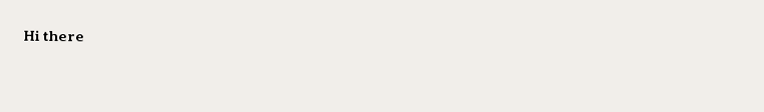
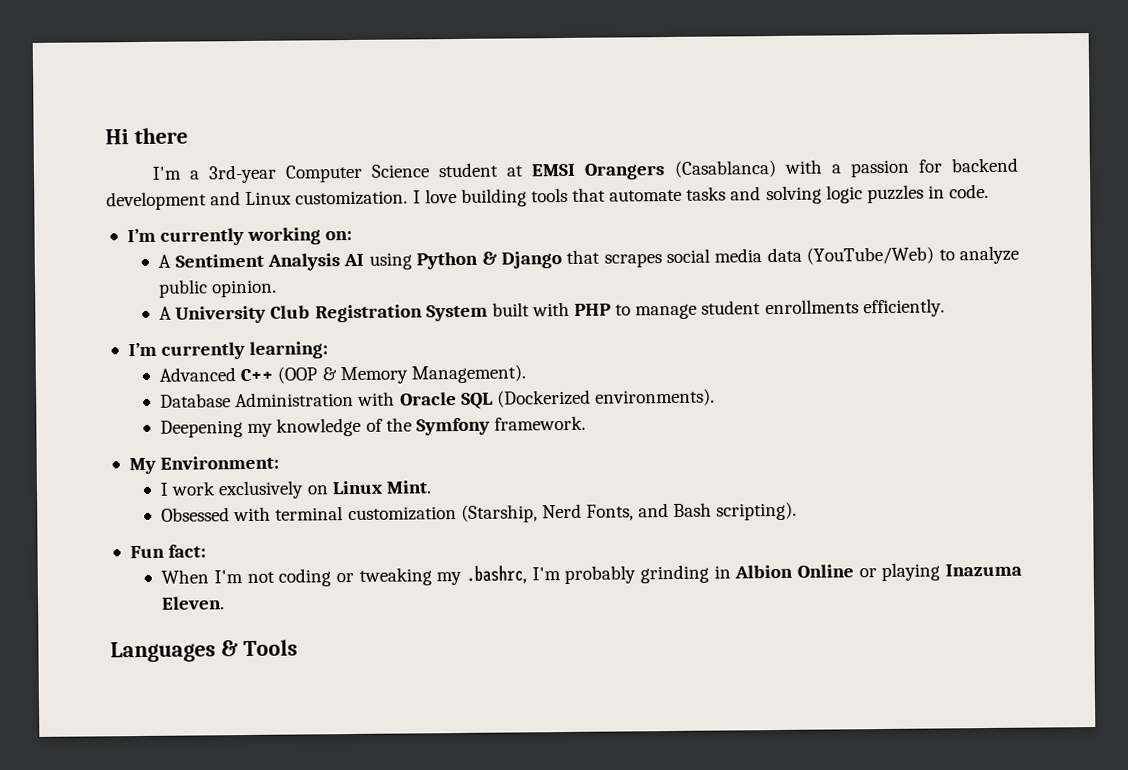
+ I'm a 3rd-year Computer Science student at EMSI Orangers (Casablanca) with a passion for backend development and Linux customization. I love building tools that automate tasks and solving logic puzzles in code.
+ I’m currently working on:
+ A Sentiment Analysis AI using Python & Django that scrapes social media data (YouTube/Web) to analyze public opinion.
+ A University Club Registration System built with PHP to manage student enrollments efficiently.
+ I’m currently learning:
+ Advanced C++ (OOP & Memory Management).
+ Database Administration with Oracle SQL (Dockerized environments).
+ Deepening my knowledge of the Symfony framework.
+ My Environment:
+ I work exclusively on Linux Mint.
+ Obsessed with terminal customization (Starship, Nerd Fonts, and Bash scripting).
+ Fun fact:
+ When I'm not coding or tweaking my .bashrc, I'm probably grinding in Albion Online or playing Inazuma Eleven.
+ Languages & Tools

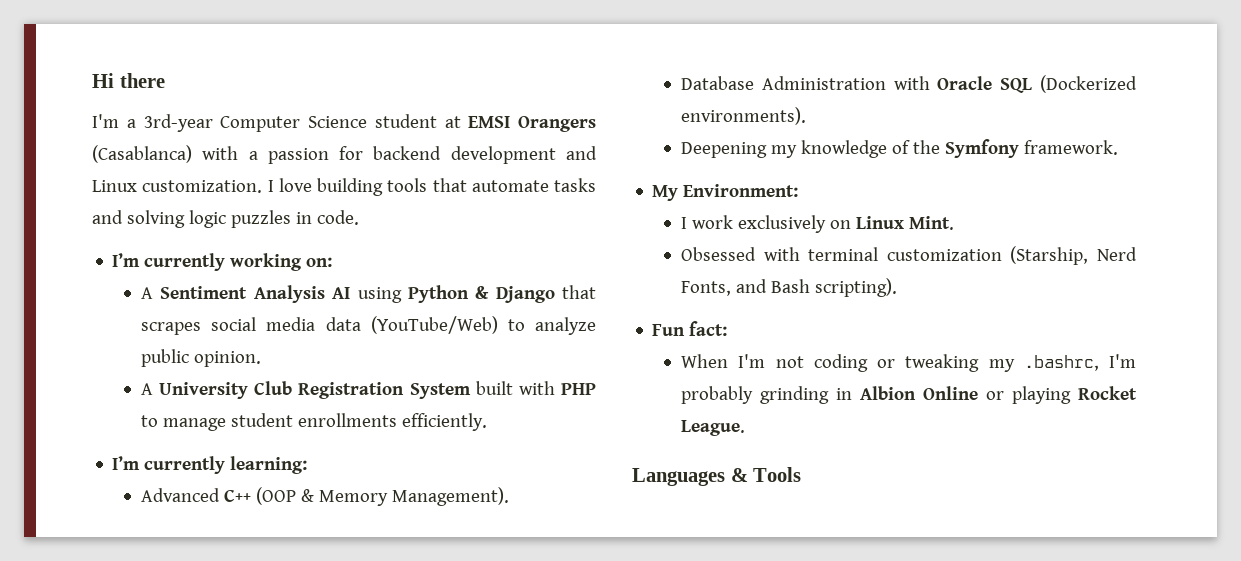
- When I'm not coding or tweaking my .bashrc, I'm probably grinding in Albion Online or playing Inazuma Eleven.
+ When I'm not coding or tweaking my .bashrc, I'm probably grinding in Albion Online or playing Rocket League.

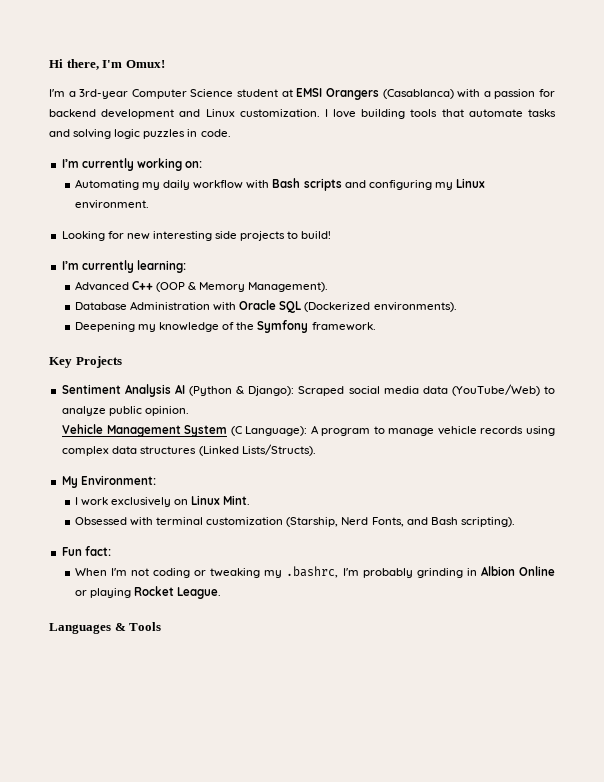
- Hi there
+ Hi there, I'm Omux!
- A Sentiment Analysis AI using Python & Django that scrapes social media data (YouTube/Web) to analyze public opinion.
- A University Club Registration System built with PHP to manage student enrollments efficiently.
+ Automating my daily workflow with Bash scripts and configuring my Linux environment.
+ Looking for new interesting side projects to build!
+ Key Projects
+ Sentiment Analysis AI (Python & Django): Scraped social media data (YouTube/Web) to analyze public opinion.
+ Vehicle Management System (C Language): A program to manage vehicle records using complex data structures (Linked Lists/Structs).

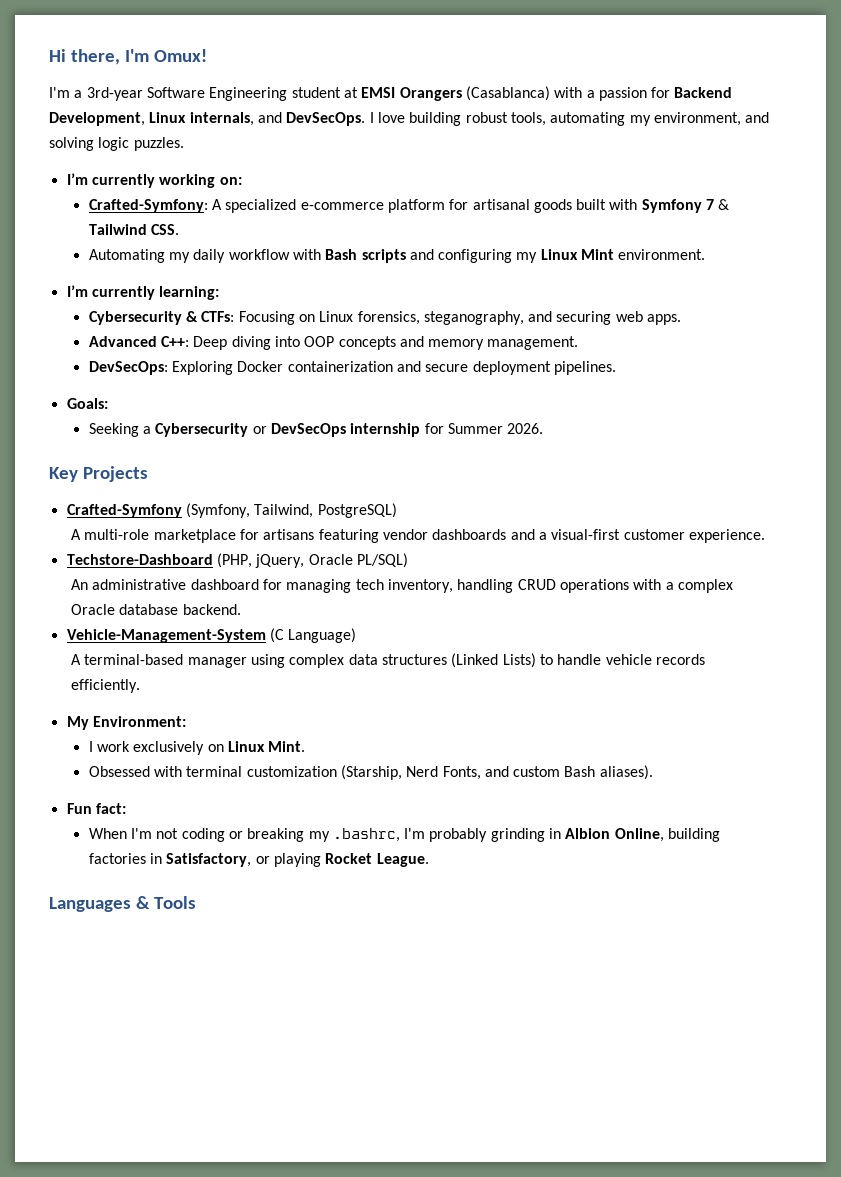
- I'm a 3rd-year Computer Science student at EMSI Orangers (Casablanca) with a passion for backend development and Linux customization. I love building tools that automate tasks and solving logic puzzles in code.
+ I'm a 3rd-year Software Engineering student at EMSI Orangers (Casablanca) with a passion for Backend Development, Linux internals, and DevSecOps. I love building robust tools, automating my environment, and solving logic puzzles.
  I’m currently working on:
+ Crafted-Symfony: A specialized e-commerce platform for artisanal goods built with Symfony 7 & Tailwind CSS.
- Automating my daily workflow with Bash scripts and configuring my Linux environment.
+ Automating my daily workflow with Bash scripts and configuring my Linux Mint environment.
- Looking for new interesting side projects to build!
  I’m currently learning:
- Advanced C++ (OOP & Memory Management).
- Database Administration with Oracle SQL (Dockerized environments).
- Deepening my knowledge of the Symfony framework.
+ Cybersecurity & CTFs: Focusing on Linux forensics, steganography, and securing web apps.
+ Advanced C++: Deep diving into OOP concepts and memory management.
+ DevSecOps: Exploring Docker containerization and secure deployment pipelines.
+ Goals:
+ Seeking a Cybersecurity or DevSecOps internship for Summer 2026.
  Key Projects
- Sentiment Analysis AI (Python & Django): Scraped social media data (YouTube/Web) to analyze public opinion.
- Vehicle Management System (C Language): A program to manage vehicle records using complex data structures (Linked Lists/Structs).
+ Crafted-Symfony (Symfony, Tailwind, PostgreSQL)
+ A multi-role marketplace for artisans featuring vendor dashboards and a visual-first customer experience.
+ Techstore-Dashboard (PHP, jQuery, Oracle PL/SQL)
+ An administrative dashboard for managing tech inventory, handling CRUD operations with a complex Oracle database backend.
+ Vehicle-Management-System (C Language)
+ A terminal-based manager using complex data structures (Linked Lists) to handle vehicle records efficiently.
- Obsessed with terminal customization (Starship, Nerd Fonts, and Bash scripting).
+ Obsessed with terminal customization (Starship, Nerd Fonts, and custom Bash aliases).
- When I'm not coding or tweaking my .bashrc, I'm probably grinding in Albion Online or playing Rocket League.
+ When I'm not coding or breaking my .bashrc, I'm probably grinding in Albion Online, building factories in Satisfactory, or playing Rocket League.

